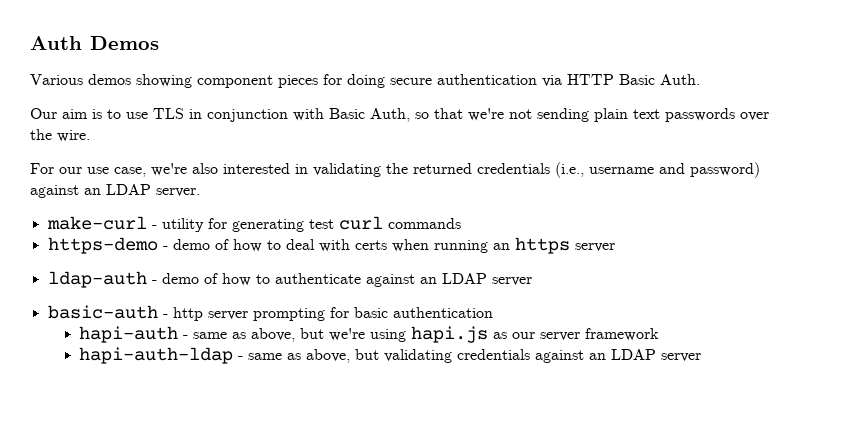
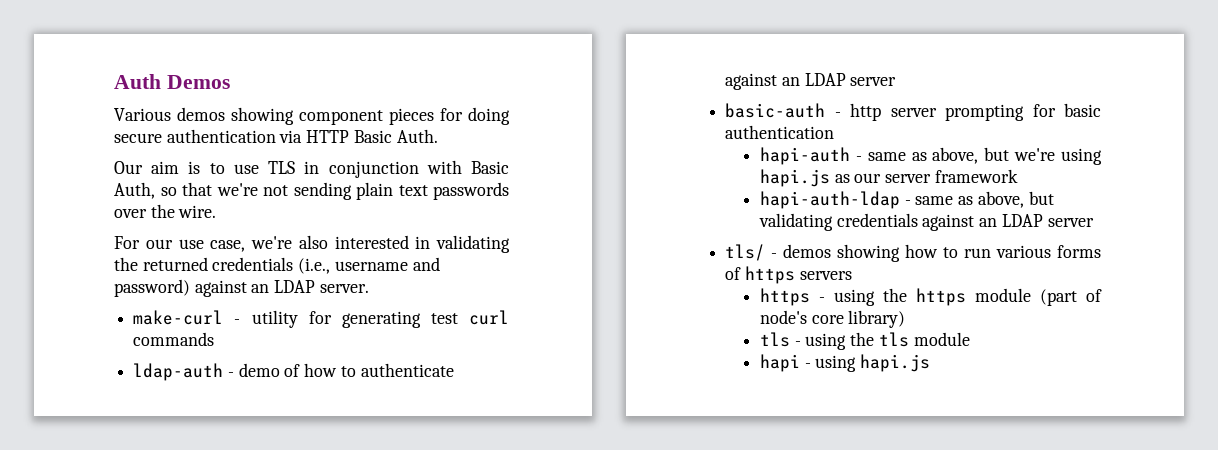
- https-demo - demo of how to deal with certs when running an https server
+ tls/ - demos showing how to run various forms of https servers
+ https - using the https module (part of node's core library)
+ tls - using the tls module
+ hapi - using hapi.js

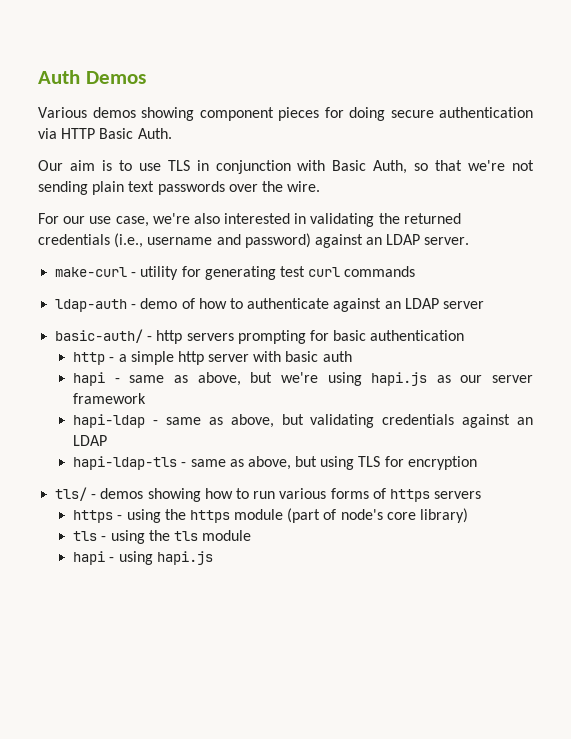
- basic-auth - http server prompting for basic authentication
+ basic-auth/ - http servers prompting for basic authentication
- hapi-auth - same as above, but we're using hapi.js as our server framework
+ http - a simple http server with basic auth
+ hapi - same as above, but we're using hapi.js as our server framework
- hapi-auth-ldap - same as above, but validating credentials against an LDAP server
+ hapi-ldap - same as above, but validating credentials against an LDAP
+ hapi-ldap-tls - same as above, but using TLS for encryption

